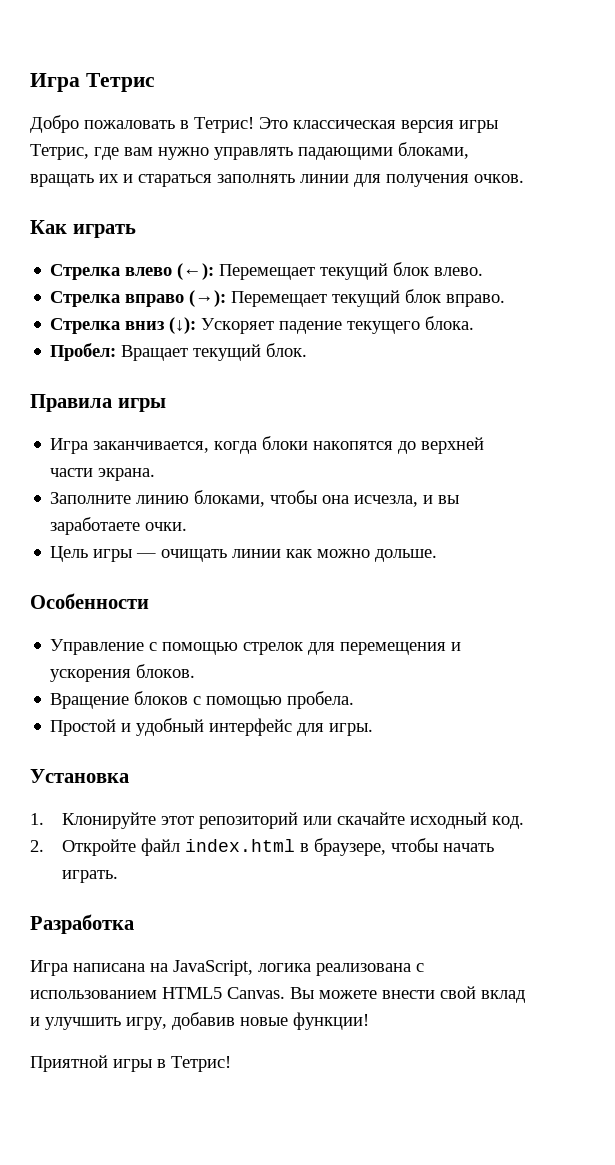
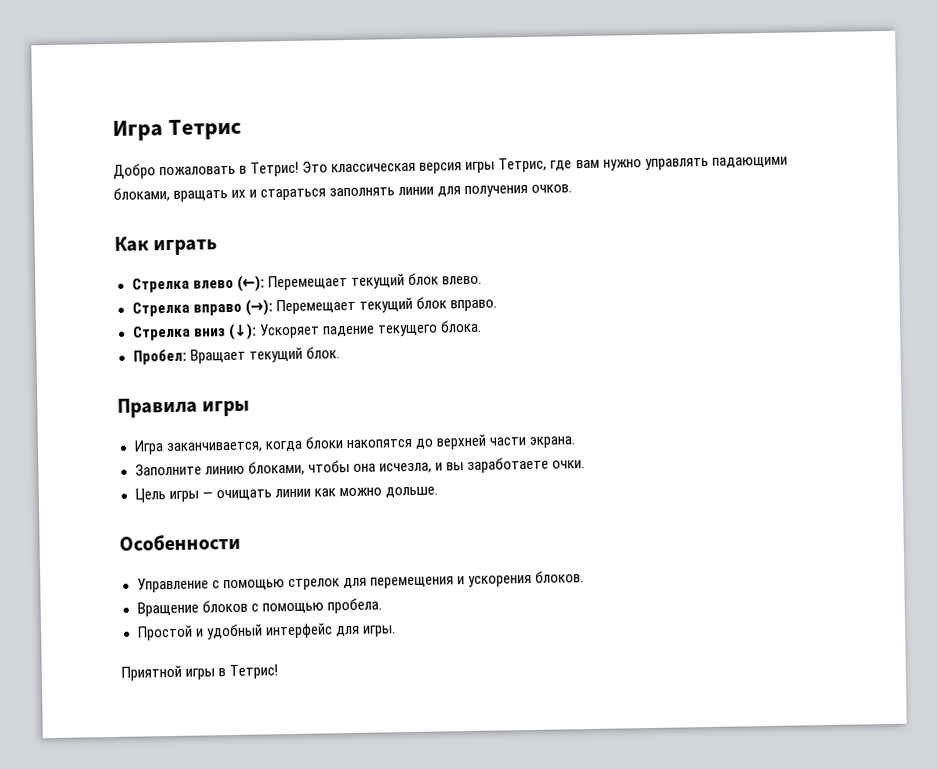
- Установка
- 1. Клонируйте этот репозиторий или скачайте исходный код.
- 2. Откройте файл index.html в браузере, чтобы начать играть.
- Разработка
- Игра написана на JavaScript, логика реализована с использованием HTML5 Canvas. Вы можете внести свой вклад и улучшить игру, добавив новые функции!

